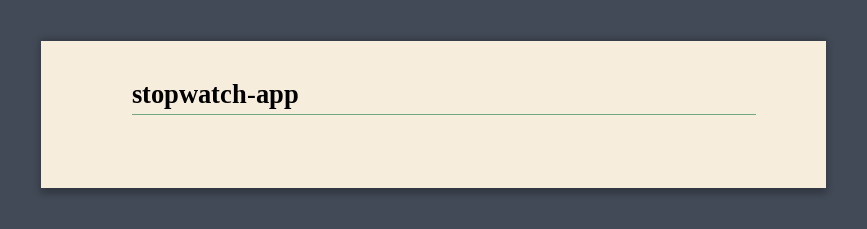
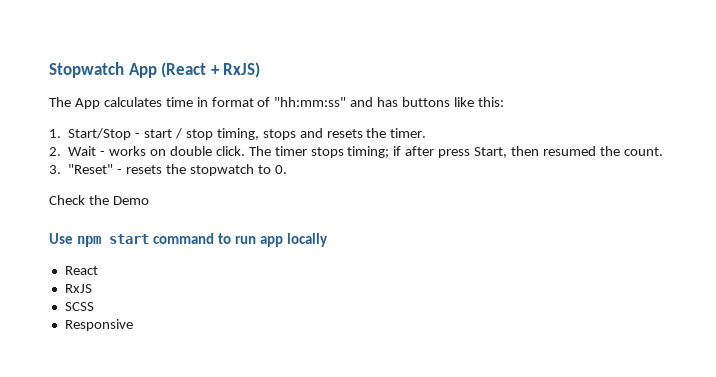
- stopwatch-app
+ Stopwatch App (React + RxJS)
+ The App calculates time in format of "hh:mm:ss" and has buttons like this:
+ 1. Start/Stop - start / stop timing, stops and resets the timer.
+ 2. Wait - works on double click. The timer stops timing; if after press Start, then resumed the count.
+ 3. "Reset" - resets the stopwatch to 0.
+ Check the Demo
+ Use npm start command to run app locally
+ React
+ RxJS
+ SCSS
+ Responsive

